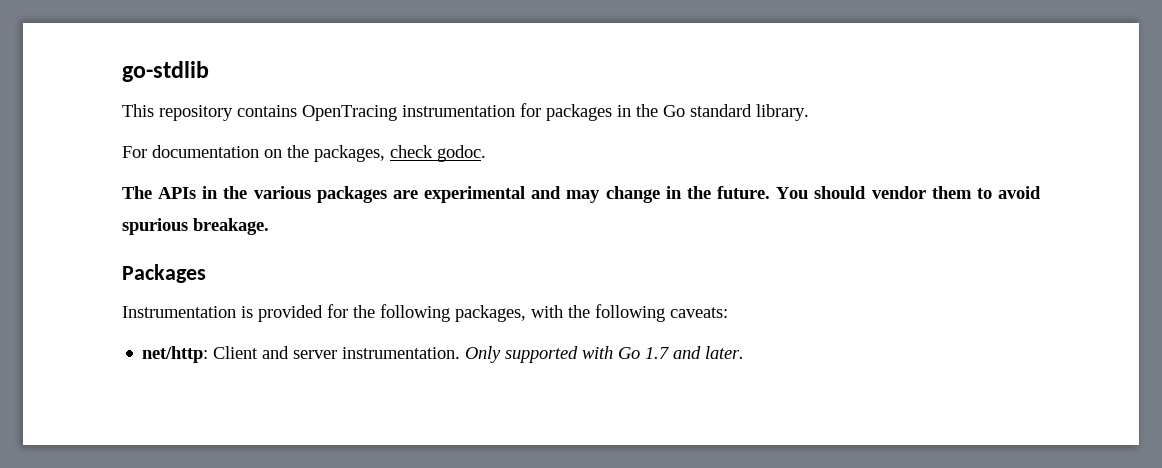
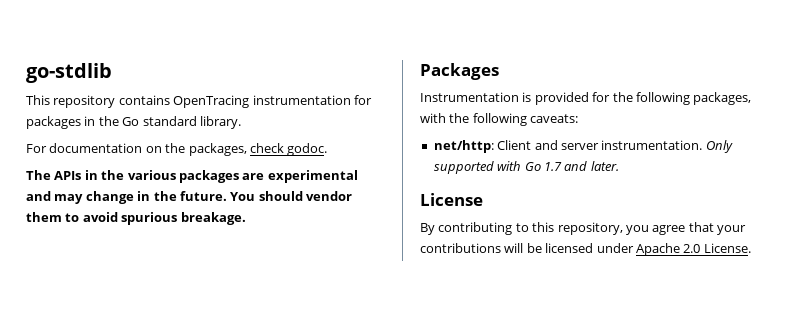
+ License
+ By contributing to this repository, you agree that your contributions will be licensed under Apache 2.0 License.

